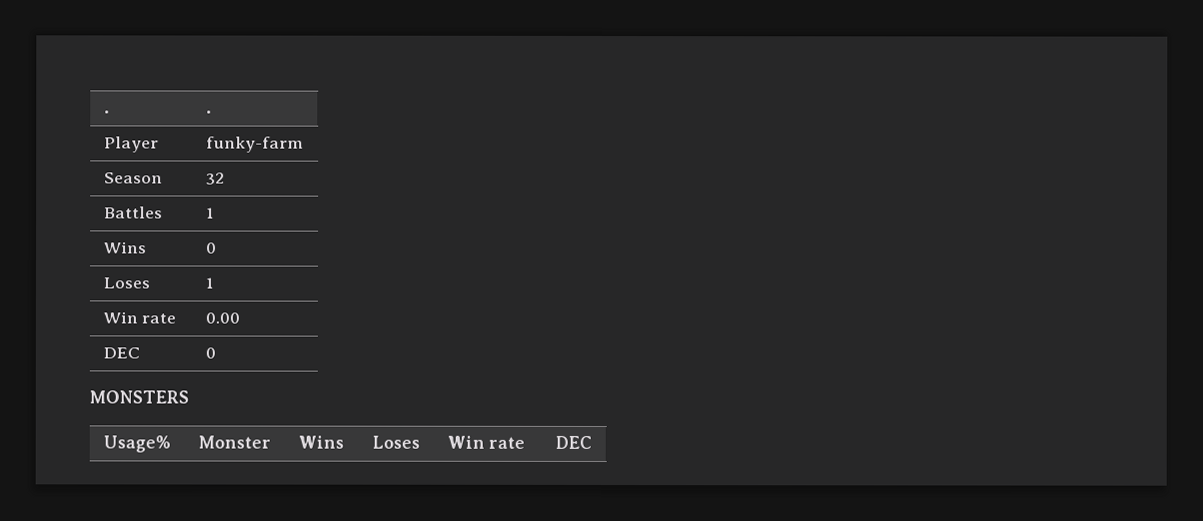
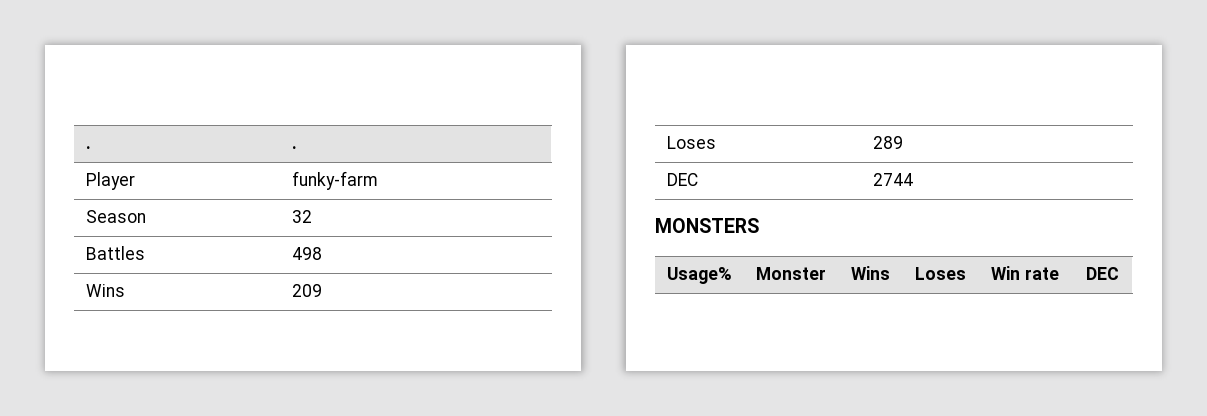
- Battles | 1
- Wins | 0
- Loses | 1
- Win rate | 0.00
+ Battles | 498
+ Wins | 209
+ Loses | 289
- DEC | 0
+ DEC | 2744

